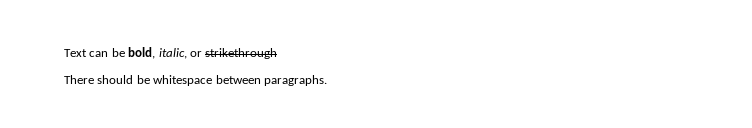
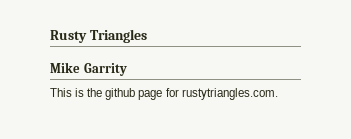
- Text can be bold, italic, or strikethrough
- There should be whitespace between paragraphs.
+ Rusty Triangles
+ Mike Garrity
+ This is the github page for rustytriangles.com.

